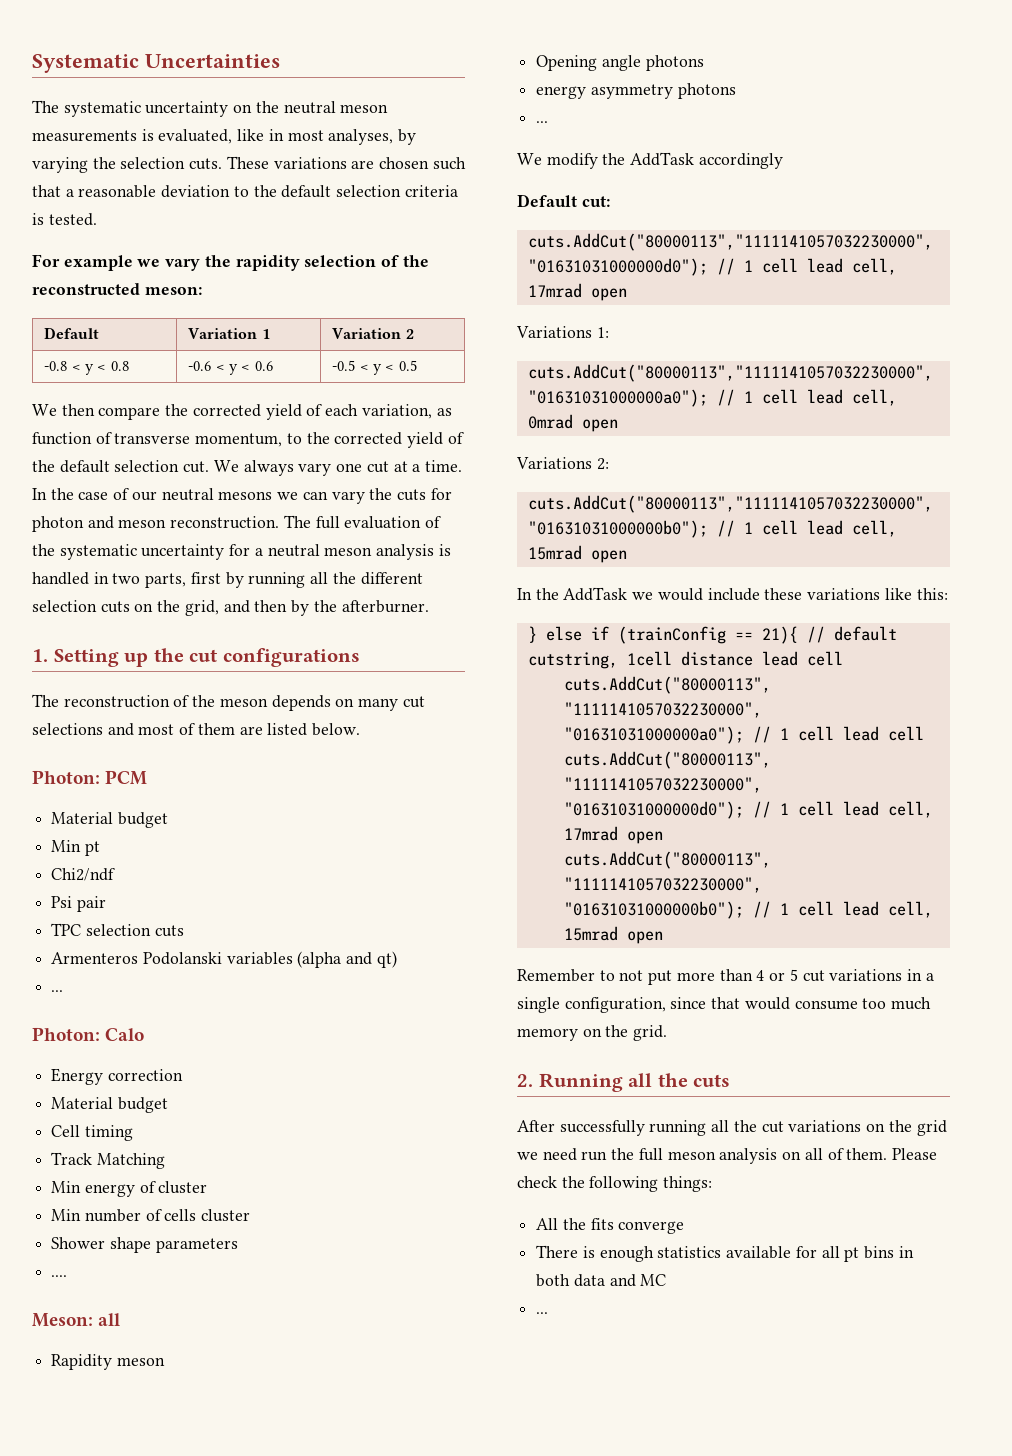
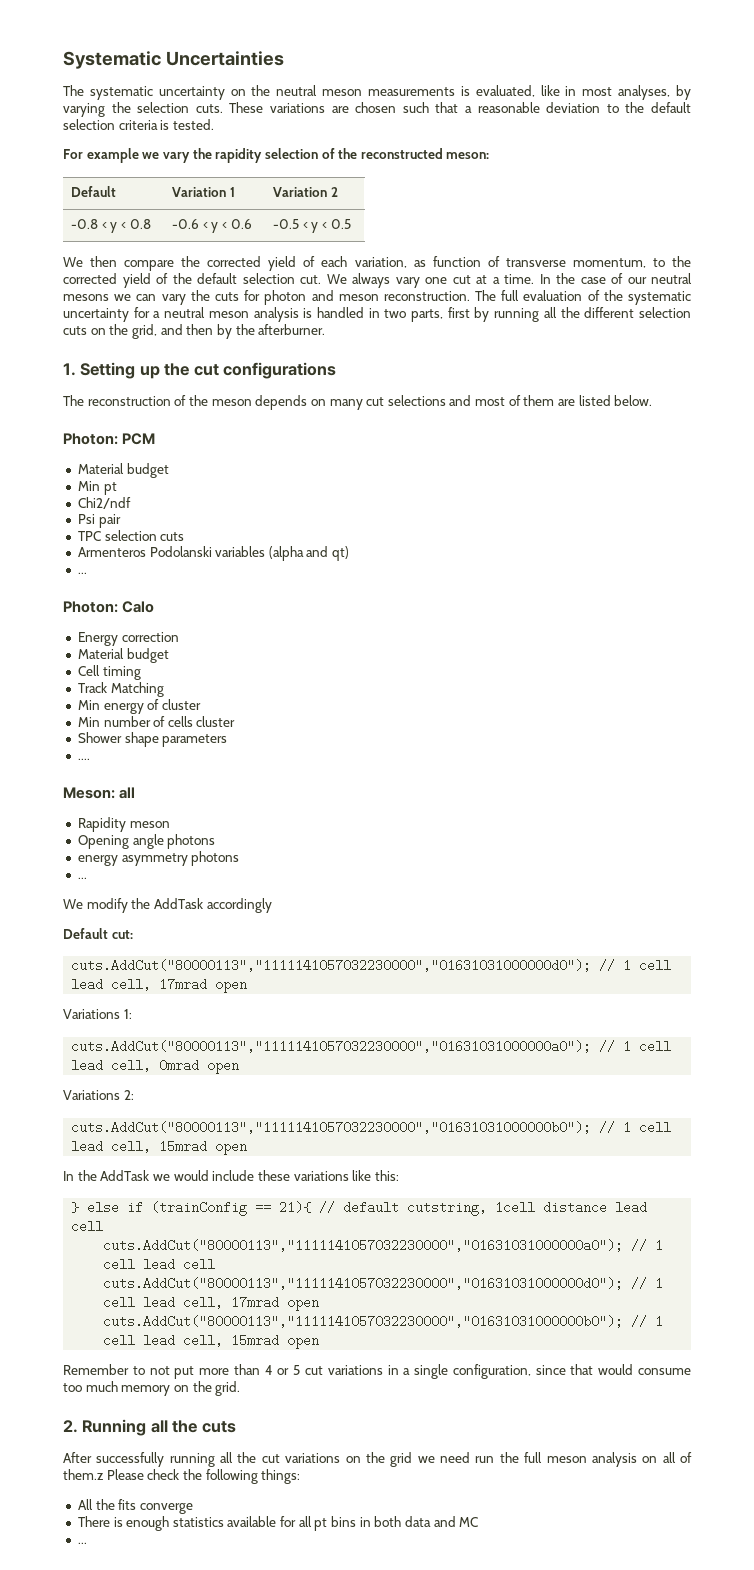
- After successfully running all the cut variations on the grid we need run the full meson analysis on all of them. Please check the following things:
+ After successfully running all the cut variations on the grid we need run the full meson analysis on all of them.z Please check the following things:

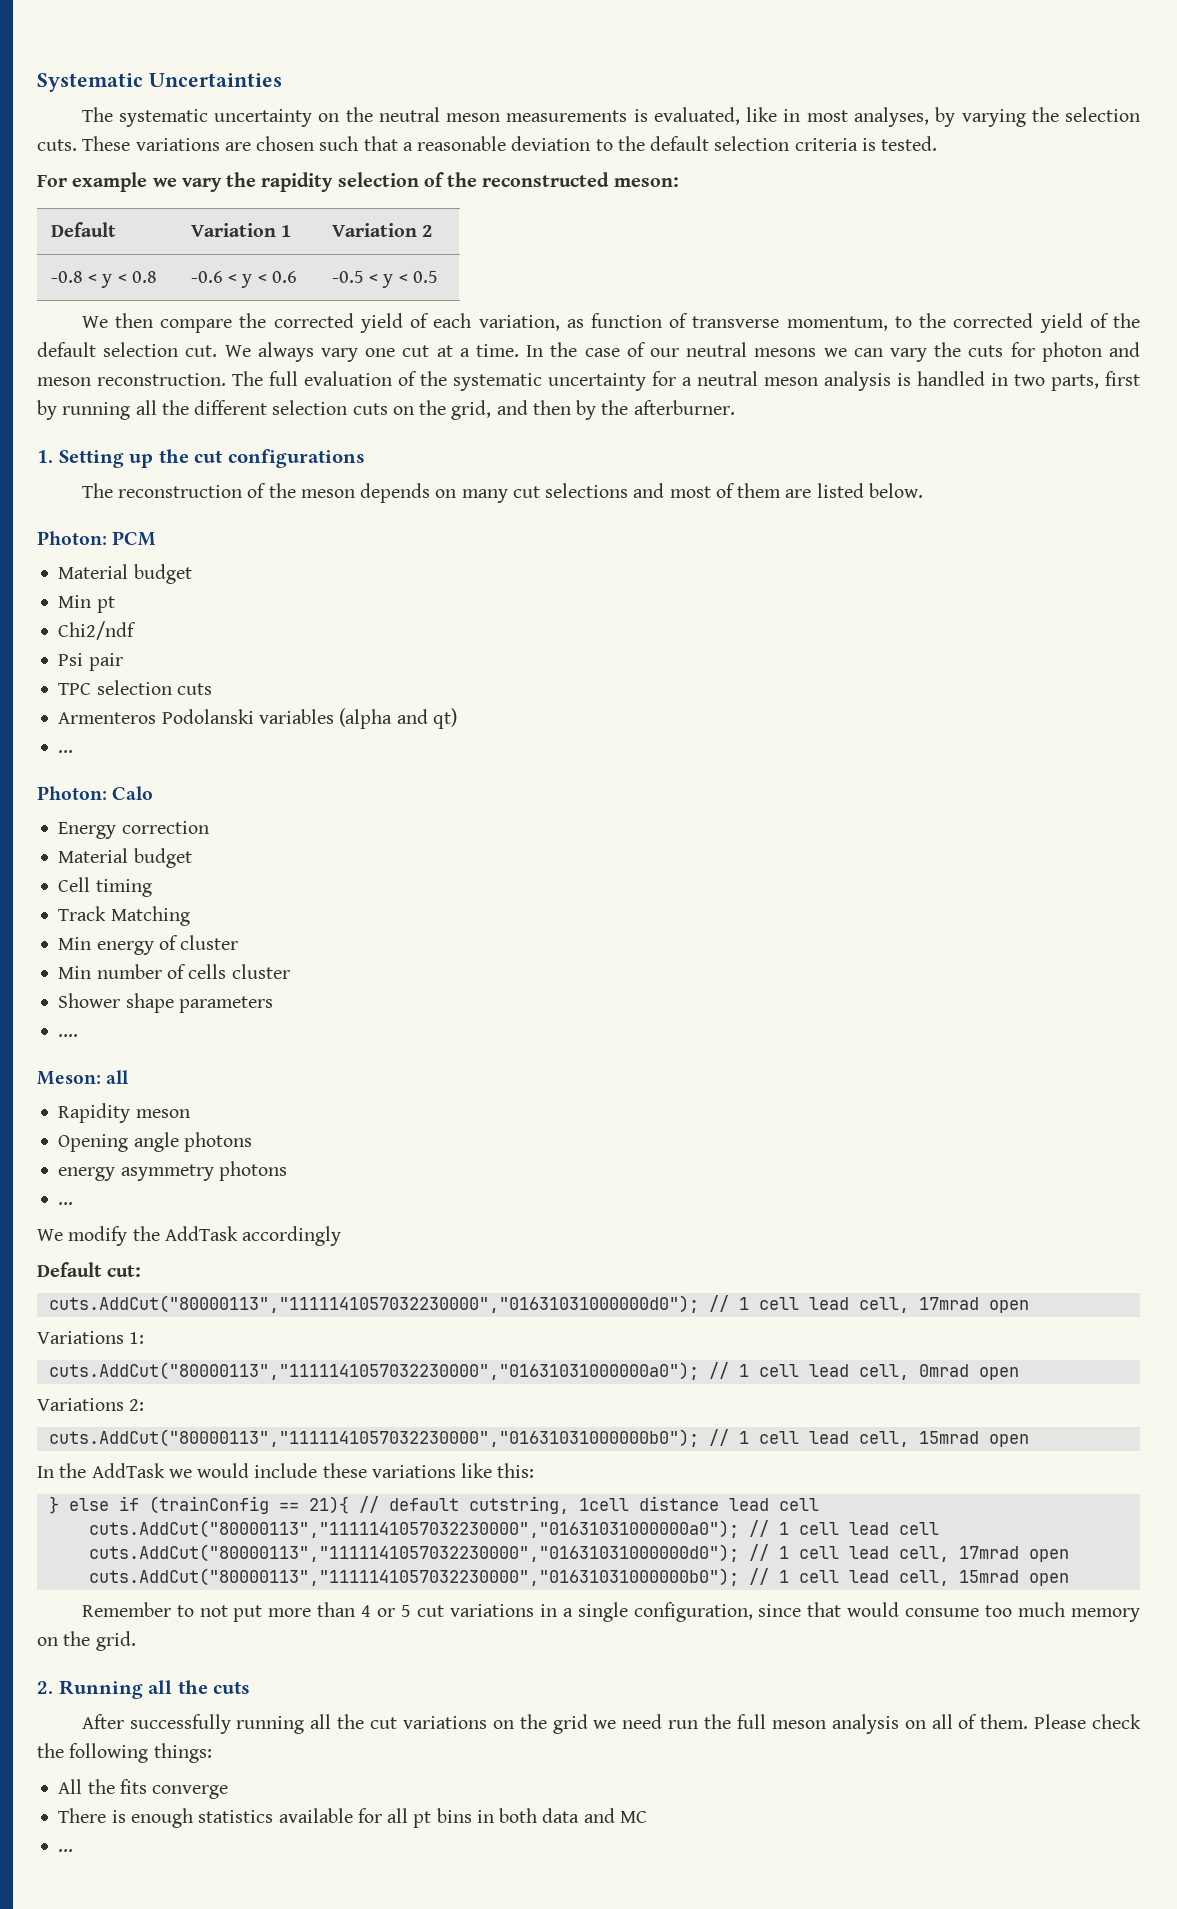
- After successfully running all the cut variations on the grid we need run the full meson analysis on all of them.z Please check the following things:
+ After successfully running all the cut variations on the grid we need run the full meson analysis on all of them. Please check the following things:

